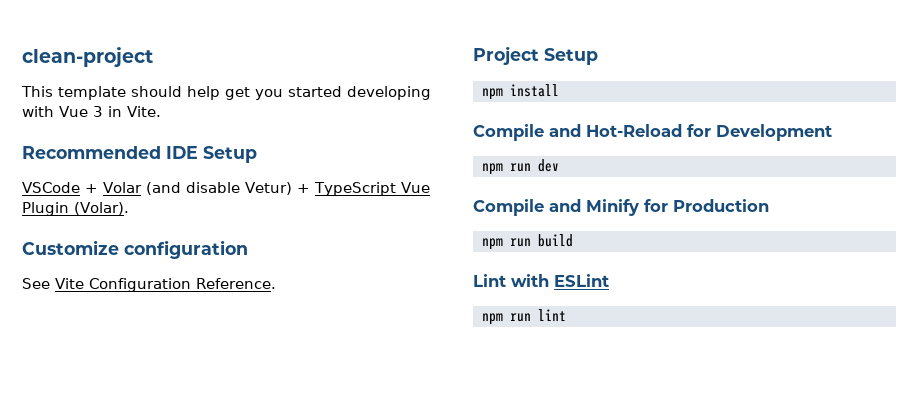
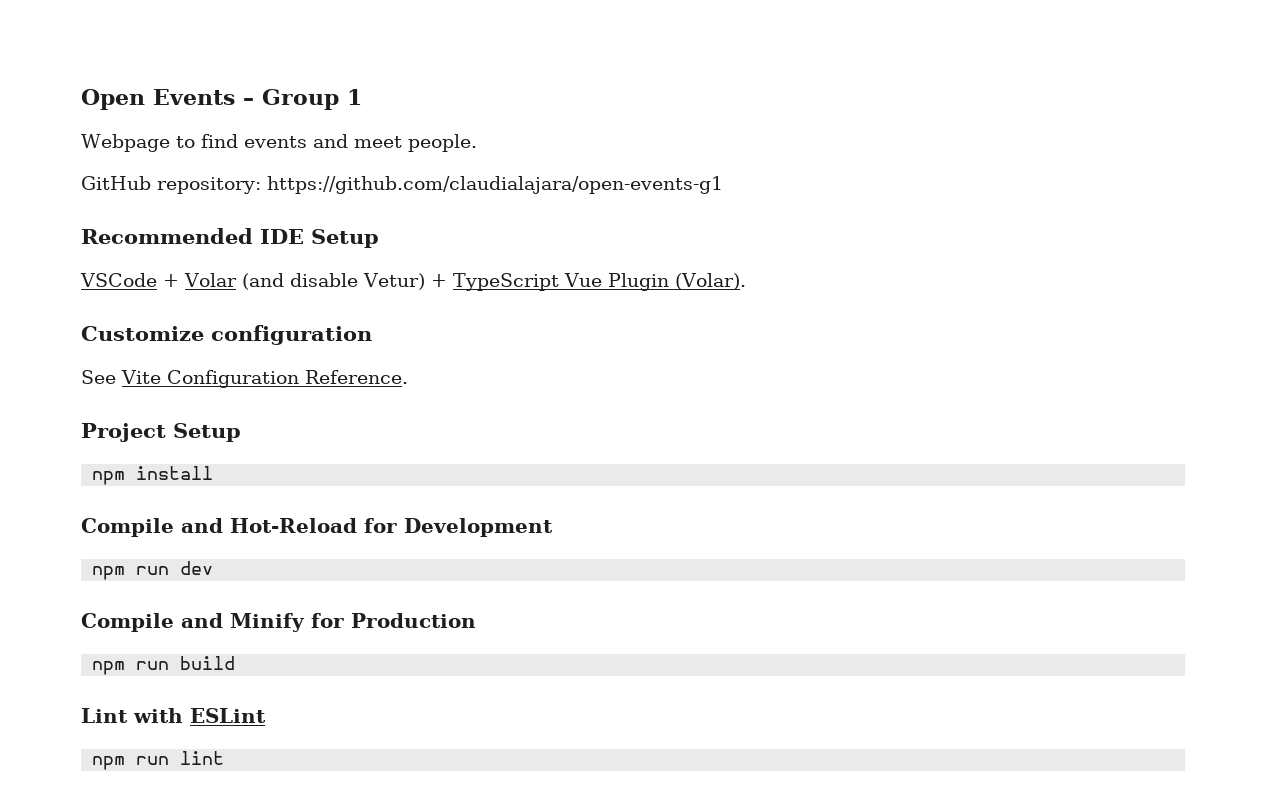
- clean-project
- This template should help get you started developing with Vue 3 in Vite.
+ Open Events – Group 1
+ Webpage to find events and meet people.
+ GitHub repository: https://github.com/claudialajara/open-events-g1

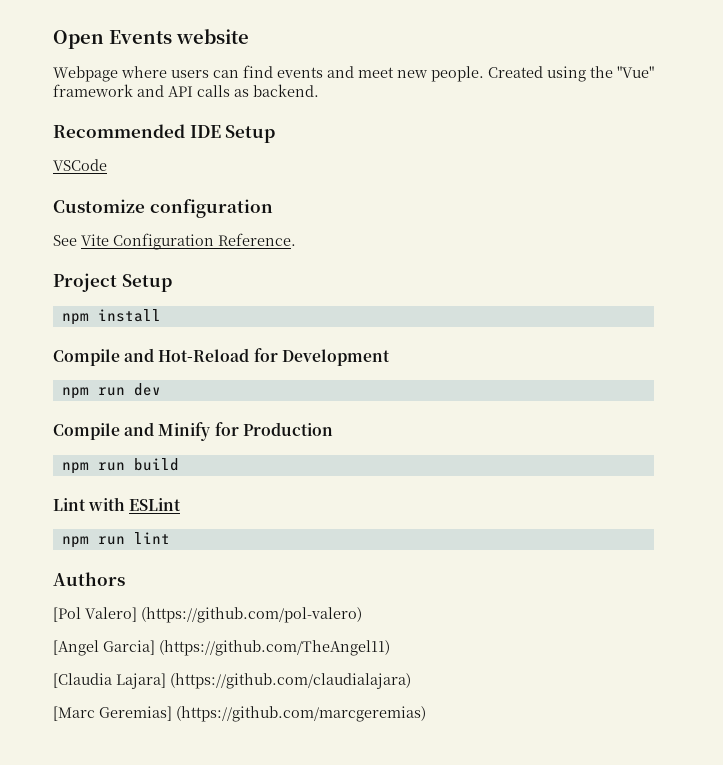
- Open Events – Group 1
- Webpage to find events and meet people.
- GitHub repository: https://github.com/claudialajara/open-events-g1
+ Open Events website
+ Webpage where users can find events and meet new people. Created using the "Vue" framework and API calls as backend.
  Recommended IDE Setup
- VSCode + Volar (and disable Vetur) + TypeScript Vue Plugin (Volar).
+ VSCode
+ Authors
+ [Pol Valero] (https://github.com/pol-valero)
+ [Angel Garcia] (https://github.com/TheAngel11)
+ [Claudia Lajara] (https://github.com/claudialajara)
+ [Marc Geremias] (https://github.com/marcgeremias)

